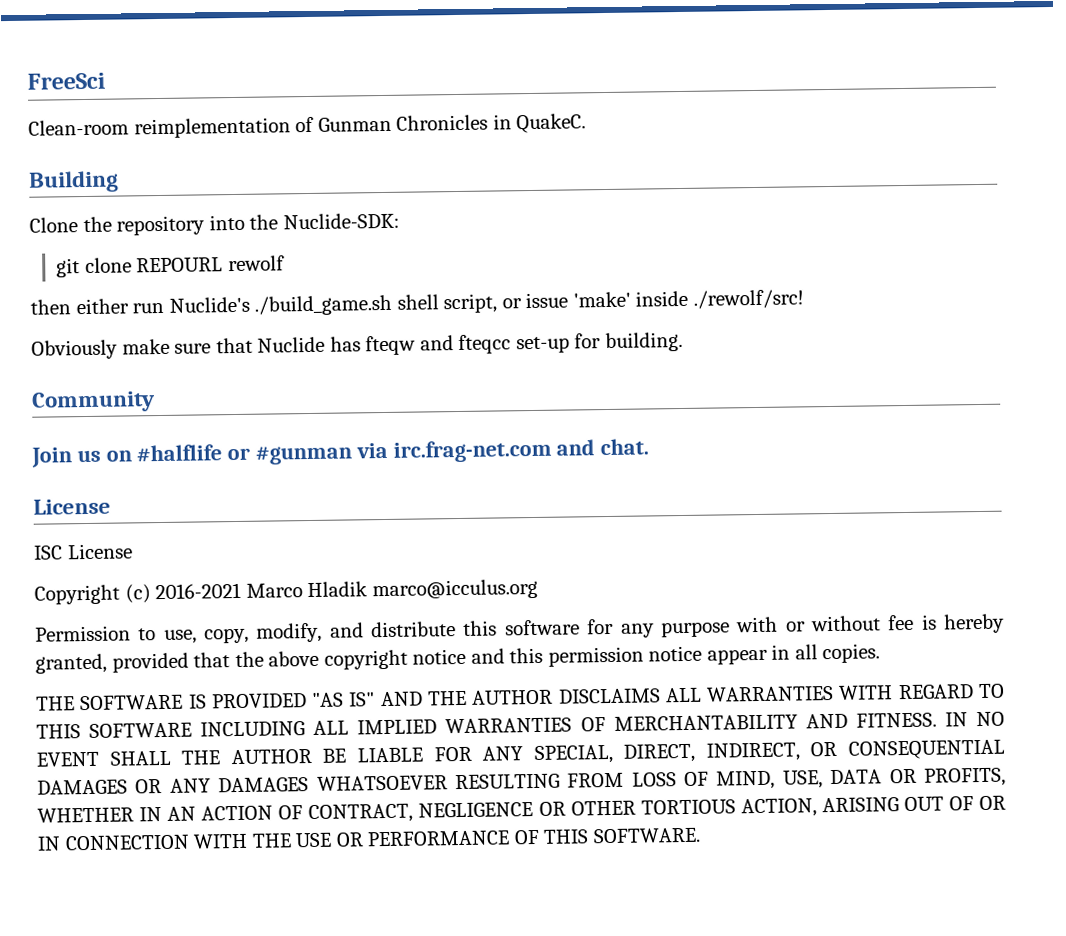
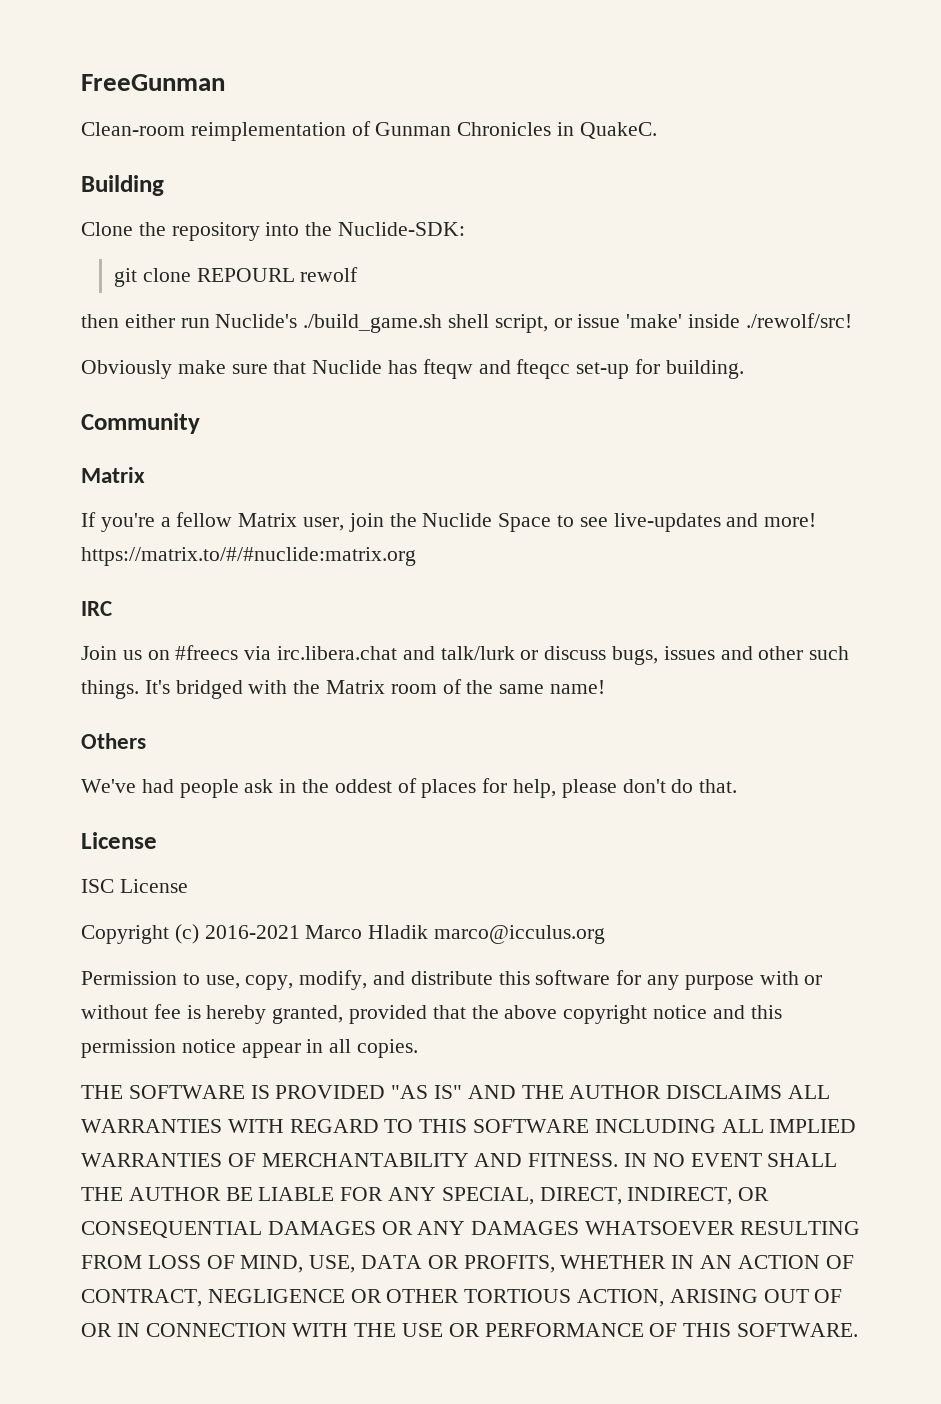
- FreeSci
+ FreeGunman
  Community
- Join us on #halflife or #gunman via irc.frag-net.com and chat.
+ Matrix
+ If you're a fellow Matrix user, join the Nuclide Space to see live-updates and more! https://matrix.to/#/#nuclide:matrix.org
+ IRC
+ Join us on #freecs via irc.libera.chat and talk/lurk or discuss bugs, issues and other such things. It's bridged with the Matrix room of the same name!
+ Others
+ We've had people ask in the oddest of places for help, please don't do that.

